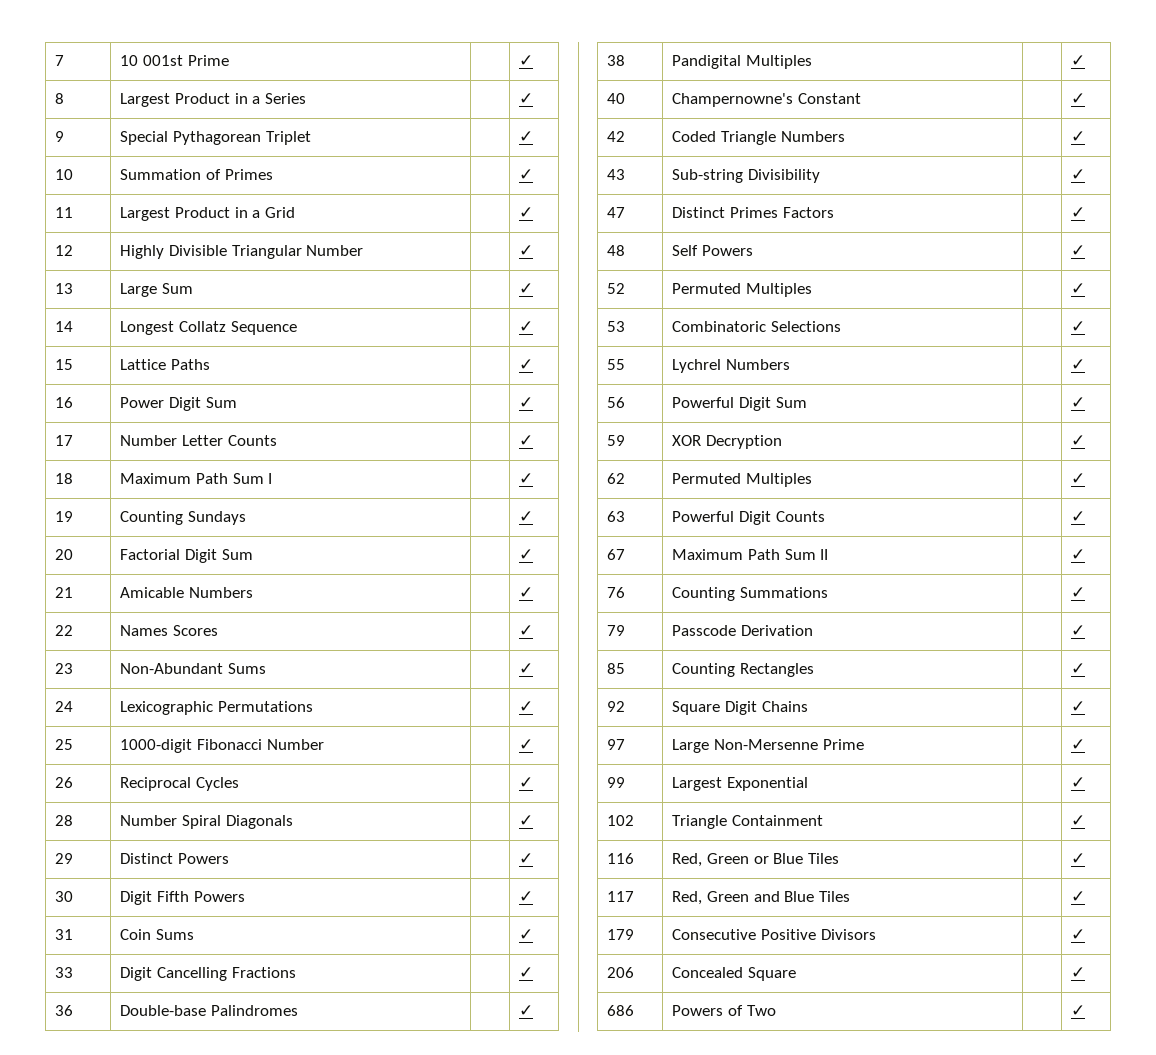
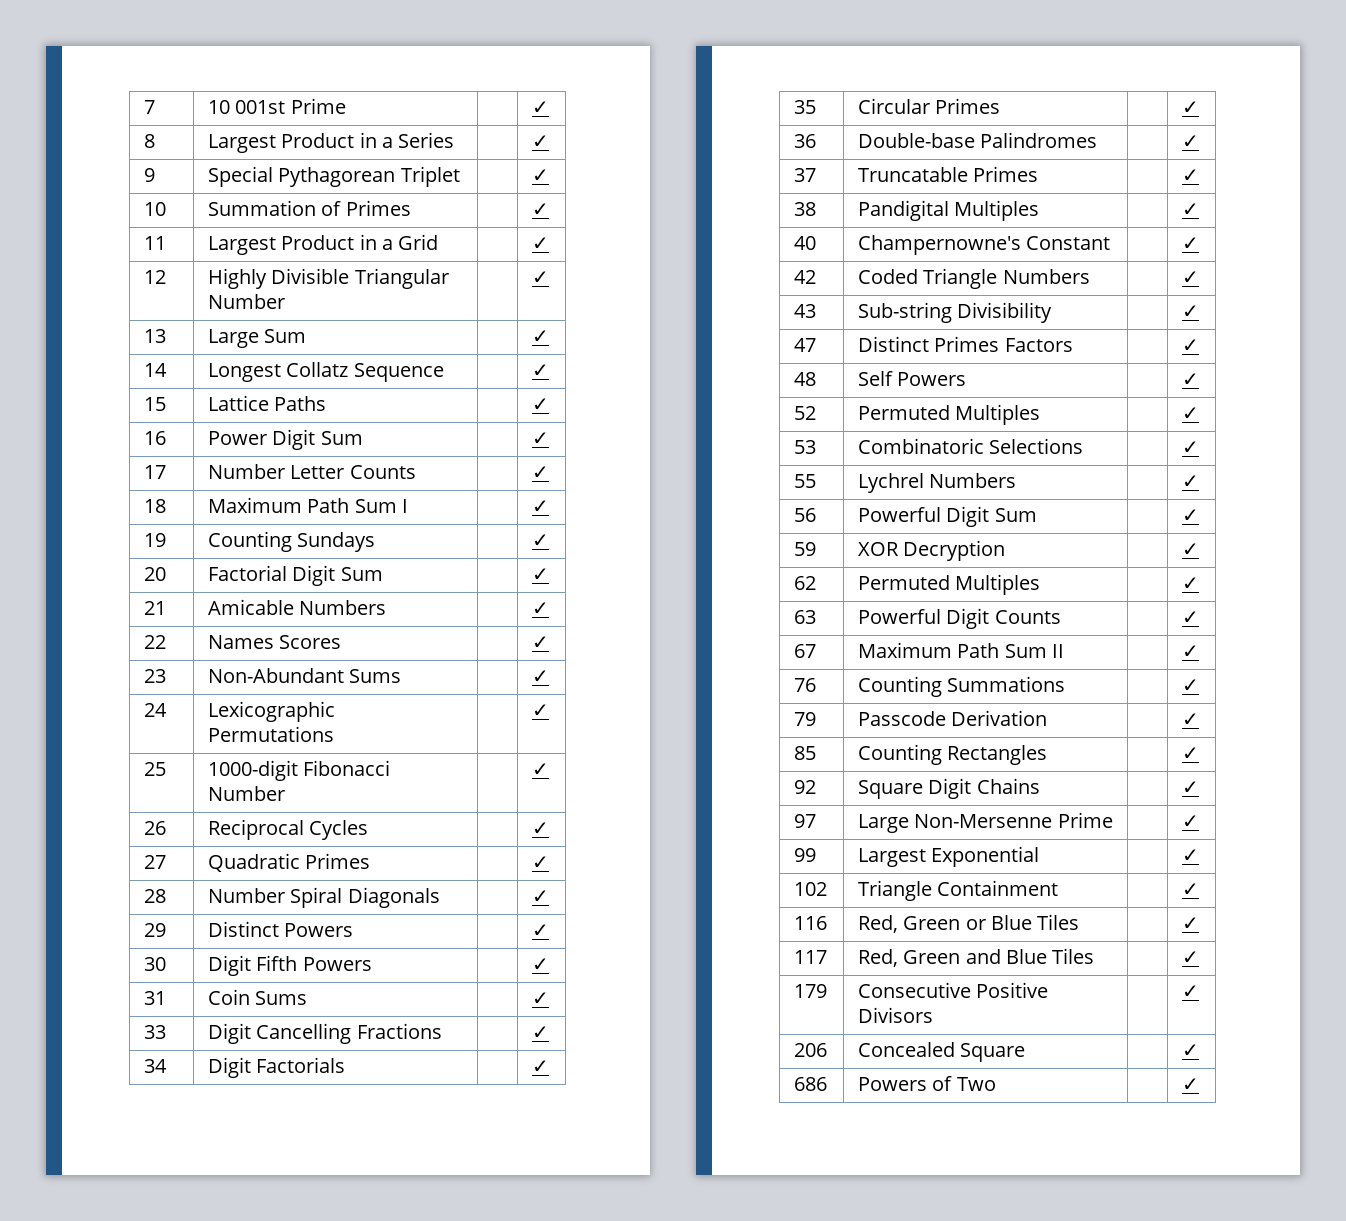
+ 27 | Quadratic Primes | | ✓
+ 34 | Digit Factorials | | ✓
+ 35 | Circular Primes | | ✓
+ 37 | Truncatable Primes | | ✓

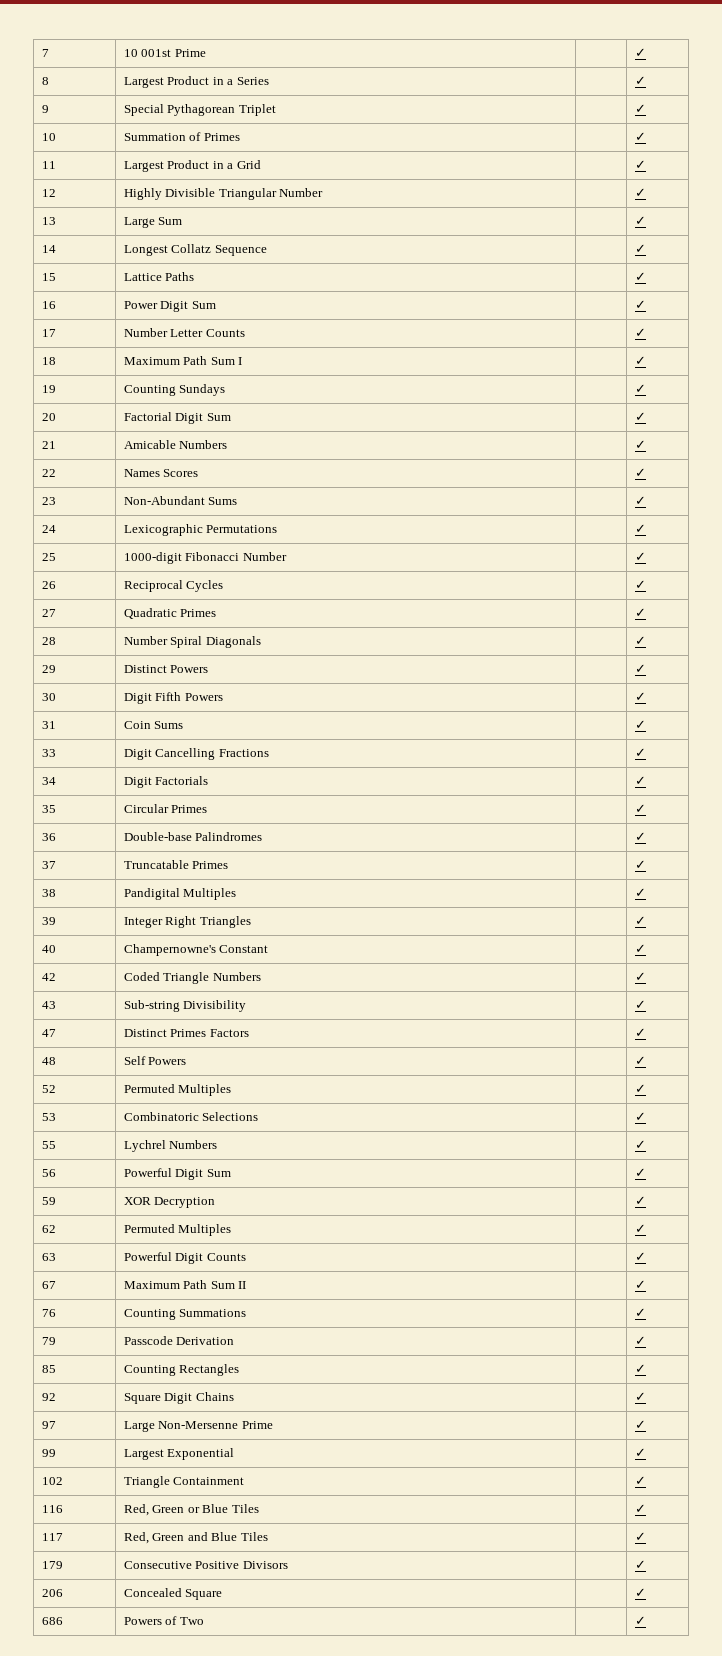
+ 39 | Integer Right Triangles | | ✓

